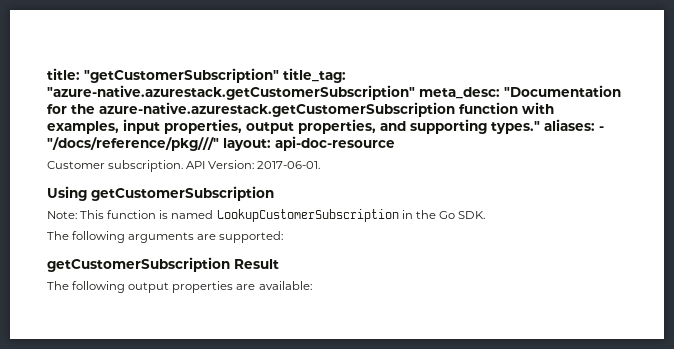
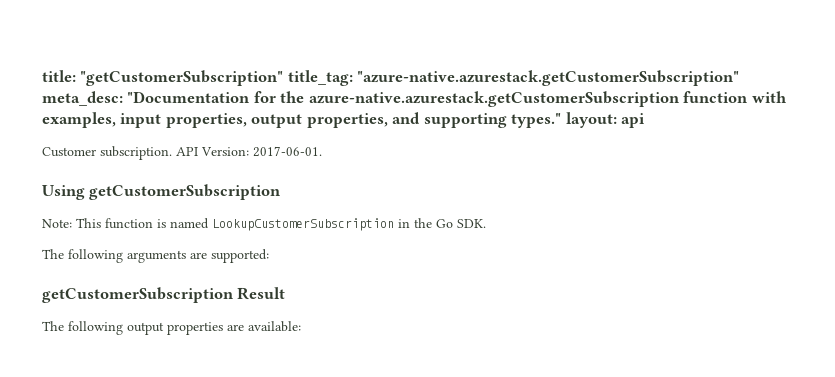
- title: "getCustomerSubscription" title_tag: "azure-native.azurestack.getCustomerSubscription" meta_desc: "Documentation for the azure-native.azurestack.getCustomerSubscription function with examples, input properties, output properties, and supporting types." aliases: - "/docs/reference/pkg///" layout: api-doc-resource
+ title: "getCustomerSubscription" title_tag: "azure-native.azurestack.getCustomerSubscription" meta_desc: "Documentation for the azure-native.azurestack.getCustomerSubscription function with examples, input properties, output properties, and supporting types." layout: api

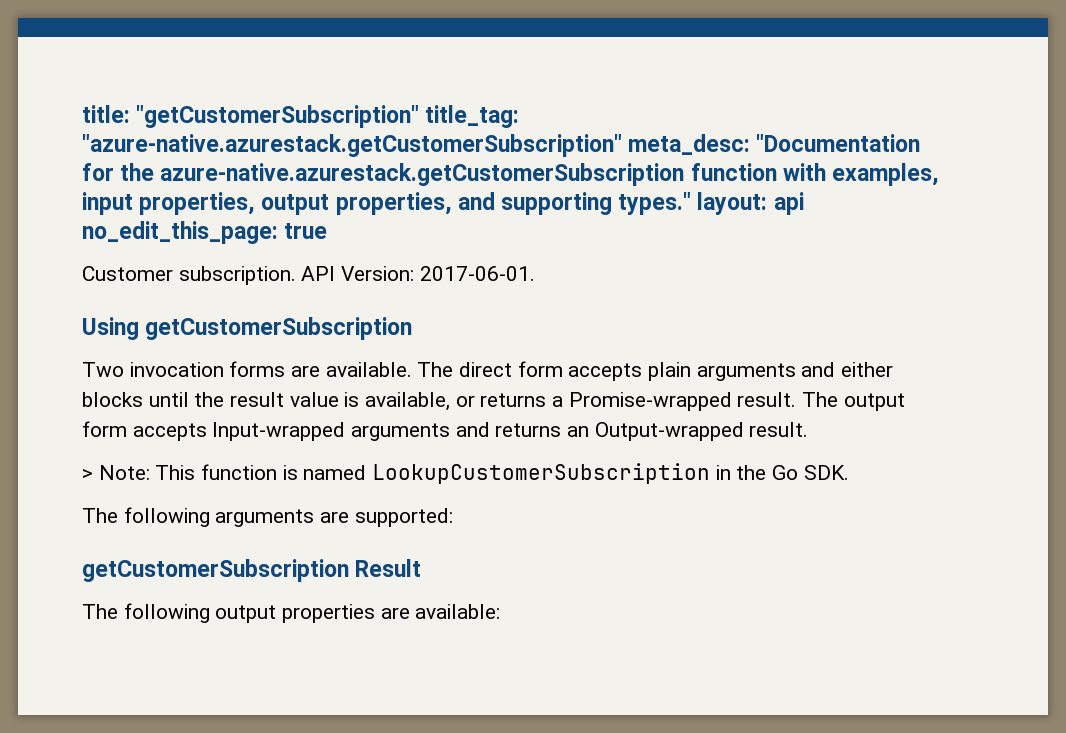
- title: "getCustomerSubscription" title_tag: "azure-native.azurestack.getCustomerSubscription" meta_desc: "Documentation for the azure-native.azurestack.getCustomerSubscription function with examples, input properties, output properties, and supporting types." layout: api
+ title: "getCustomerSubscription" title_tag: "azure-native.azurestack.getCustomerSubscription" meta_desc: "Documentation for the azure-native.azurestack.getCustomerSubscription function with examples, input properties, output properties, and supporting types." layout: api no_edit_this_page: true
- Note: This function is named LookupCustomerSubscription in the Go SDK.
+ Two invocation forms are available. The direct form accepts plain arguments and either blocks until the result value is available, or returns a Promise-wrapped result. The output form accepts Input-wrapped arguments and returns an Output-wrapped result.
+ > Note: This function is named LookupCustomerSubscription in the Go SDK.

